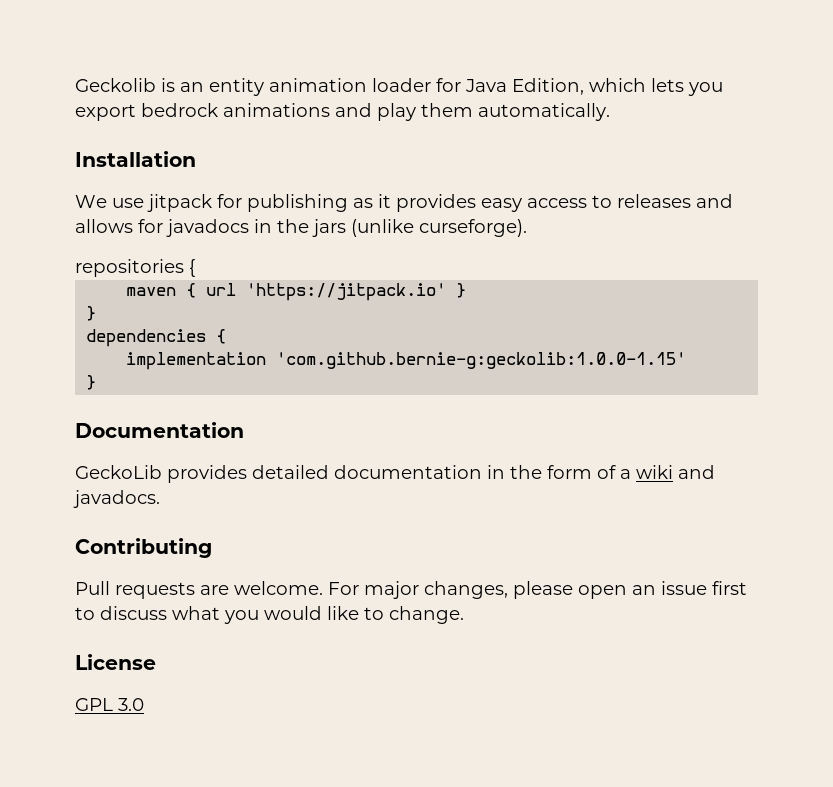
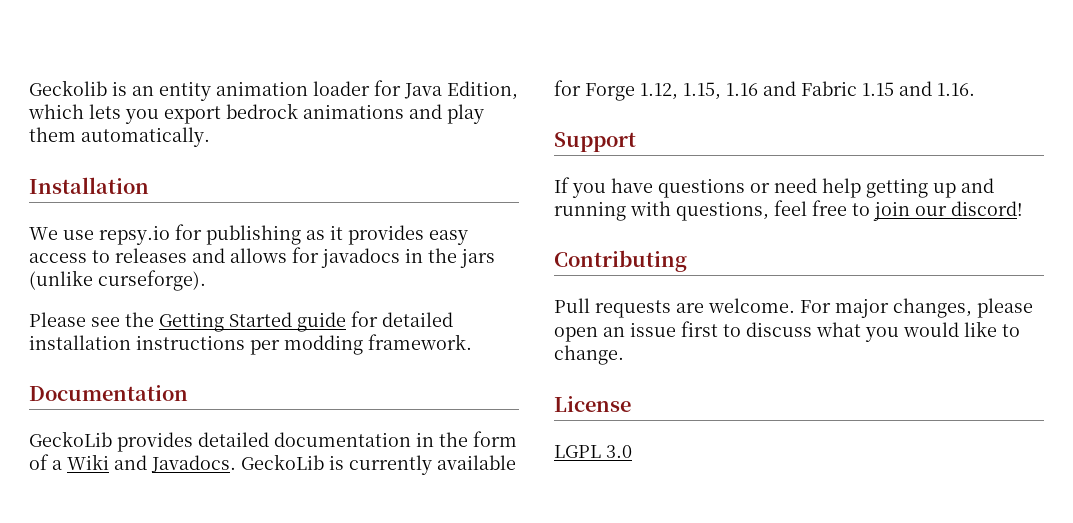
- We use jitpack for publishing as it provides easy access to releases and allows for javadocs in the jars (unlike curseforge).
+ We use repsy.io for publishing as it provides easy access to releases and allows for javadocs in the jars (unlike curseforge).
- repositories {
- maven { url 'https://jitpack.io' }
- }
- dependencies {
- implementation 'com.github.bernie-g:geckolib:1.0.0-1.15'
- }
+ Please see the Getting Started guide for detailed installation instructions per modding framework.
- GeckoLib provides detailed documentation in the form of a wiki and javadocs.
+ GeckoLib provides detailed documentation in the form of a Wiki and Javadocs. GeckoLib is currently available for Forge 1.12, 1.15, 1.16 and Fabric 1.15 and 1.16.
+ Support
+ If you have questions or need help getting up and running with questions, feel free to join our discord!
- GPL 3.0
+ LGPL 3.0

